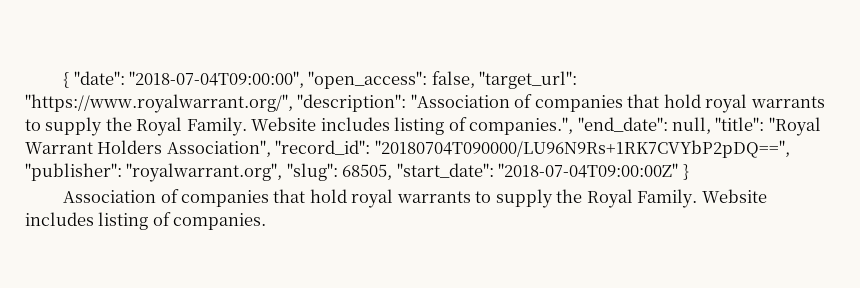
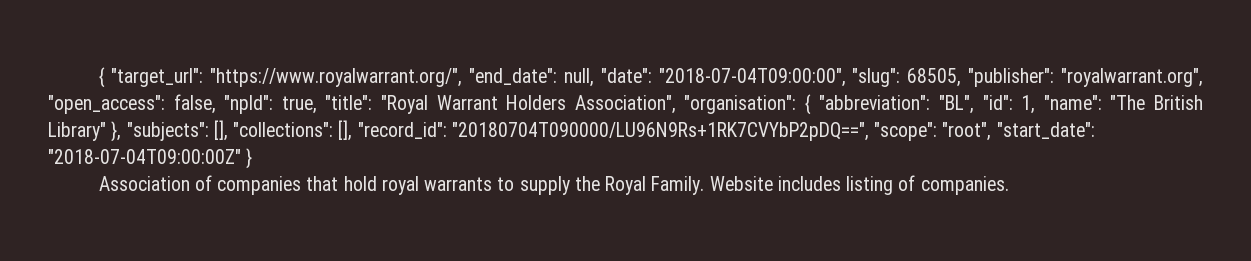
- { "date": "2018-07-04T09:00:00", "open_access": false, "target_url": "https://www.royalwarrant.org/", "description": "Association of companies that hold royal warrants to supply the Royal Family. Website includes listing of companies.", "end_date": null, "title": "Royal Warrant Holders Association", "record_id": "20180704T090000/LU96N9Rs+1RK7CVYbP2pDQ==", "publisher": "royalwarrant.org", "slug": 68505, "start_date": "2018-07-04T09:00:00Z" }
+ { "target_url": "https://www.royalwarrant.org/", "end_date": null, "date": "2018-07-04T09:00:00", "slug": 68505, "publisher": "royalwarrant.org", "open_access": false, "npld": true, "title": "Royal Warrant Holders Association", "organisation": { "abbreviation": "BL", "id": 1, "name": "The British Library" }, "subjects": [], "collections": [], "record_id": "20180704T090000/LU96N9Rs+1RK7CVYbP2pDQ==", "scope": "root", "start_date": "2018-07-04T09:00:00Z" }

